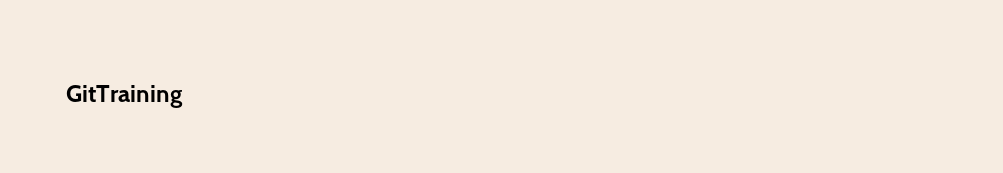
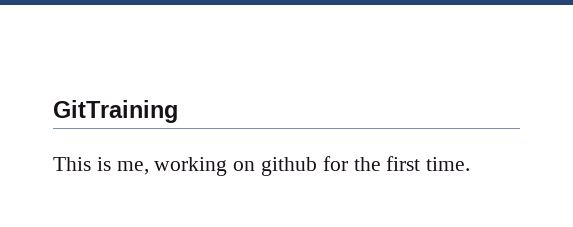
+ This is me, working on github for the first time.

